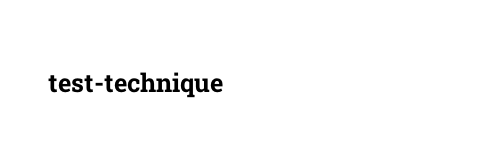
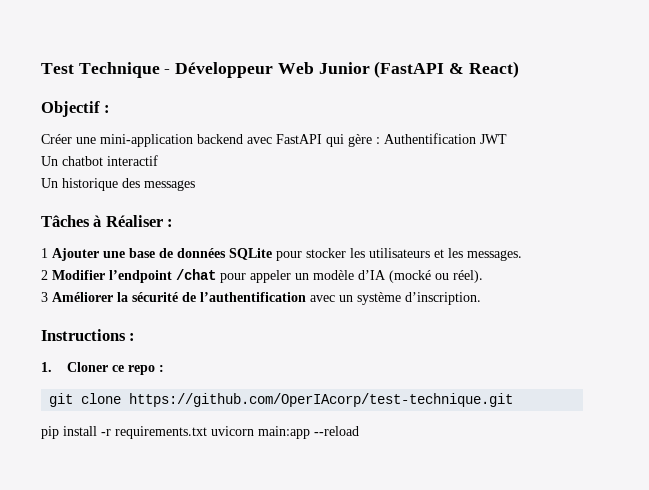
- test-technique
+ Test Technique - Développeur Web Junior (FastAPI & React)
+ Objectif :
+ Créer une mini-application backend avec FastAPI qui gère : Authentification JWT
+ Un chatbot interactif
+ Un historique des messages
+ Tâches à Réaliser :
+ 1 Ajouter une base de données SQLite pour stocker les utilisateurs et les messages.
+ 2 Modifier l’endpoint /chat pour appeler un modèle d’IA (mocké ou réel).
+ 3 Améliorer la sécurité de l’authentification avec un système d’inscription.
+ Instructions :
+ 1. Cloner ce repo :
+ git clone https://github.com/OperIAcorp/test-technique.git
+ pip install -r requirements.txt uvicorn main:app --reload

